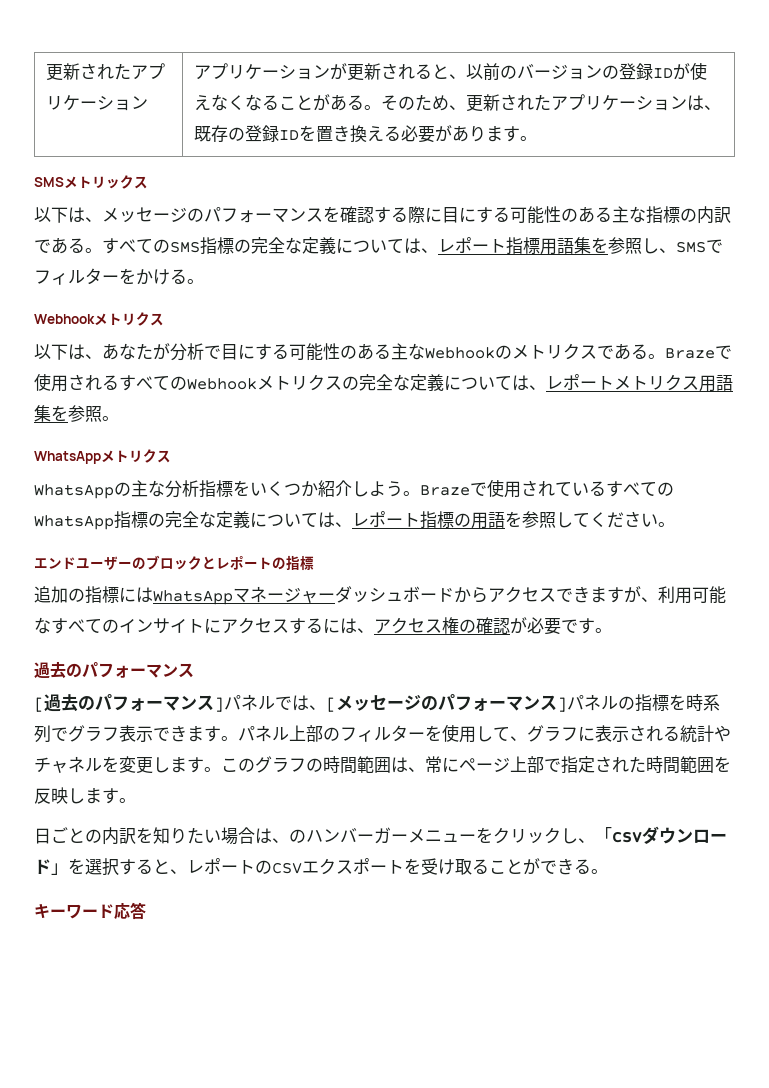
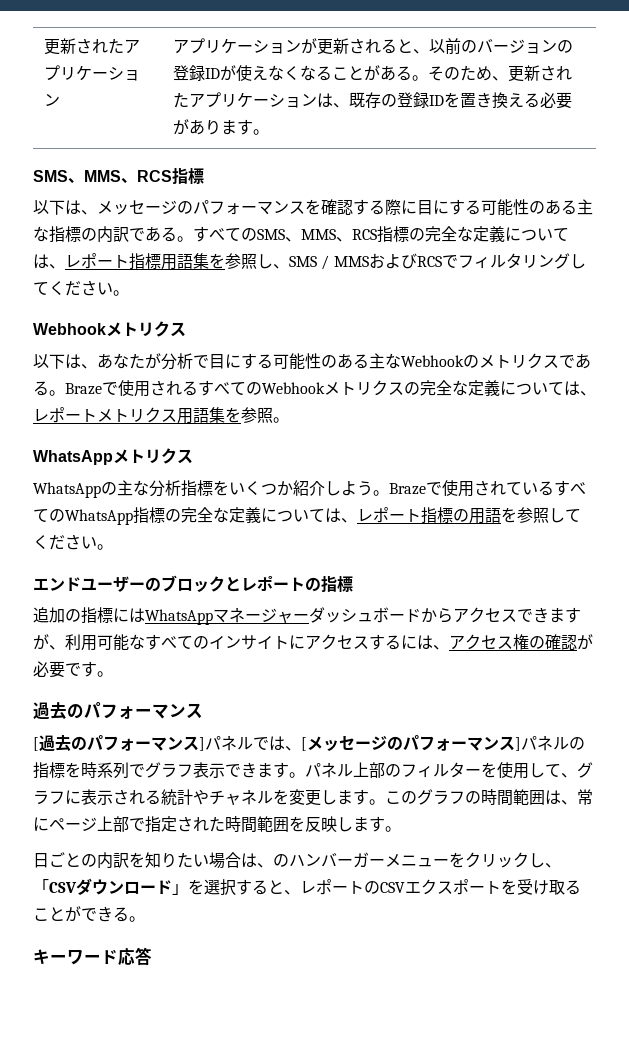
  そのため、更新されたアプリケーションは、既存の登録IDを置き換える必要があります。
- SMSメトリックス
+ SMS、MMS、RCS指標
- すべてのSMS指標の完全な定義については、レポート指標用語集を参照し、SMSでフィルターをかける。
+ すべてのSMS、MMS、RCS指標の完全な定義については、レポート指標用語集を参照し、SMS / MMSおよびRCSでフィルタリングしてください。

